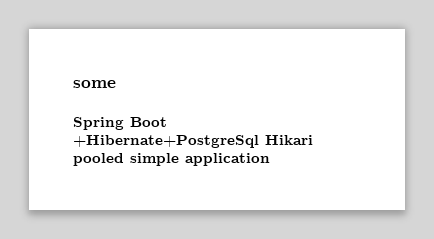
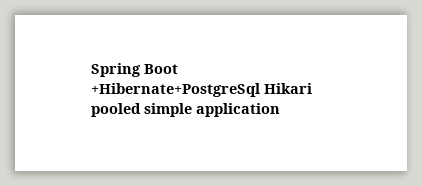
- some

